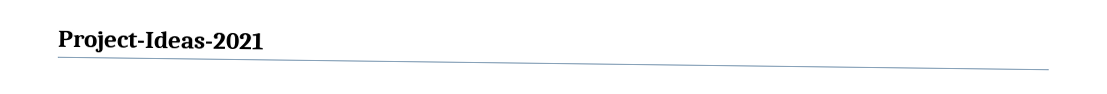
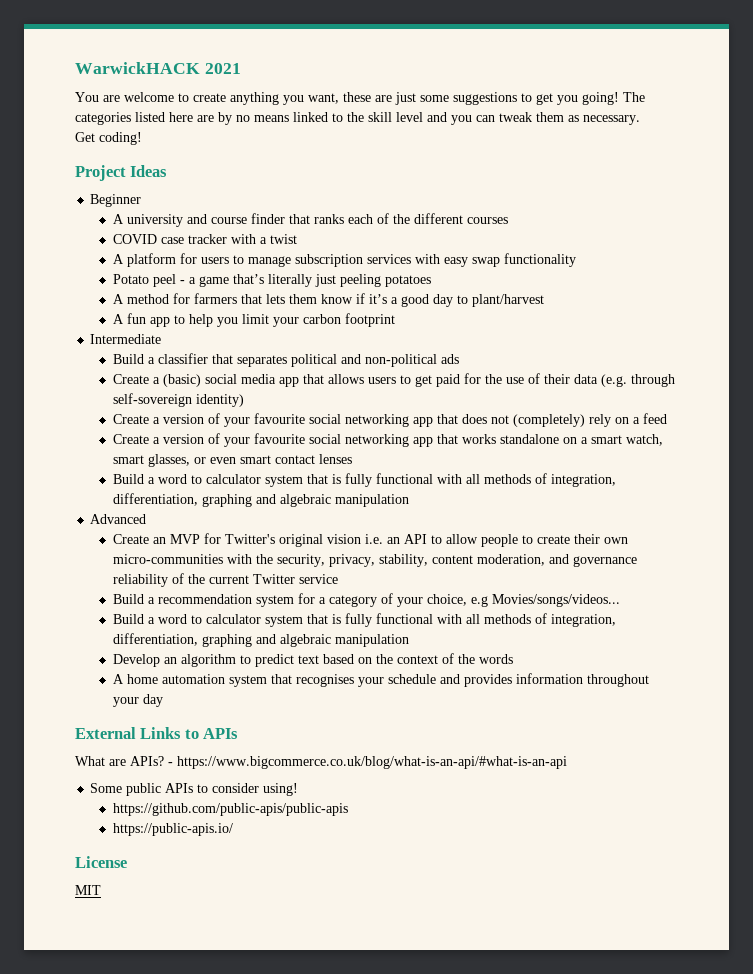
- Project-Ideas-2021
+ WarwickHACK 2021
+ You are welcome to create anything you want, these are just some suggestions to get you going! The categories listed here are by no means linked to the skill level and you can tweak them as necessary.
+ Get coding!
+ Project Ideas
+ Beginner
+ A university and course finder that ranks each of the different courses
+ COVID case tracker with a twist
+ A platform for users to manage subscription services with easy swap functionality
+ Potato peel - a game that’s literally just peeling potatoes
+ A method for farmers that lets them know if it’s a good day to plant/harvest
+ A fun app to help you limit your carbon footprint
+ Intermediate
+ Build a classifier that separates political and non-political ads
+ Create a (basic) social media app that allows users to get paid for the use of their data (e.g. through self-sovereign identity)
+ Create a version of your favourite social networking app that does not (completely) rely on a feed
+ Create a version of your favourite social networking app that works standalone on a smart watch, smart glasses, or even smart contact lenses
+ Build a word to calculator system that is fully functional with all methods of integration, differentiation, graphing and algebraic manipulation
+ Advanced
+ Create an MVP for Twitter's original vision i.e. an API to allow people to create their own micro-communities with the security, privacy, stability, content moderation, and governance reliability of the current Twitter service
+ Build a recommendation system for a category of your choice, e.g Movies/songs/videos...
+ Build a word to calculator system that is fully functional with all methods of integration, differentiation, graphing and algebraic manipulation
+ Develop an algorithm to predict text based on the context of the words
+ A home automation system that recognises your schedule and provides information throughout your day
+ External Links to APIs
+ What are APIs? - https://www.bigcommerce.co.uk/blog/what-is-an-api/#what-is-an-api
+ Some public APIs to consider using!
+ https://github.com/public-apis/public-apis
+ https://public-apis.io/
+ License
+ MIT

